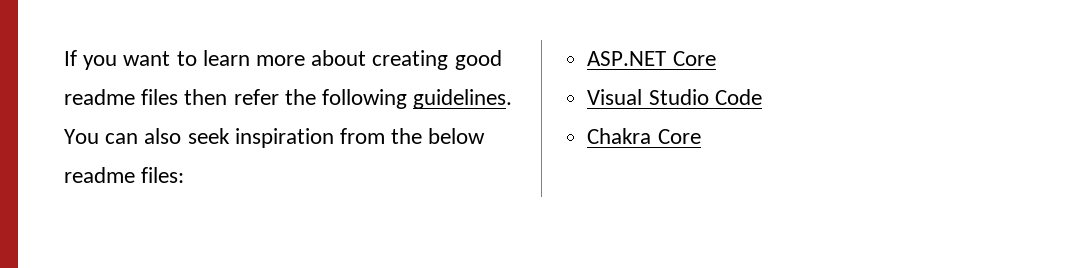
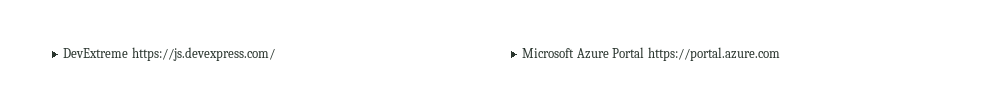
- If you want to learn more about creating good readme files then refer the following guidelines. You can also seek inspiration from the below readme files:
- ASP.NET Core
- Visual Studio Code
- Chakra Core
+ DevExtreme https://js.devexpress.com/
+ Microsoft Azure Portal https://portal.azure.com

